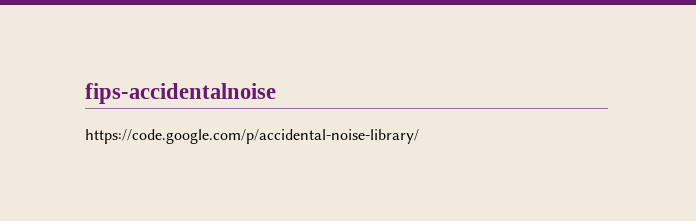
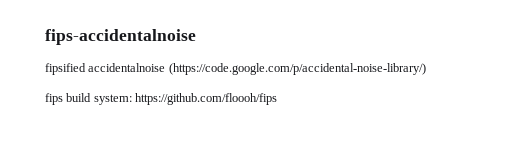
- https://code.google.com/p/accidental-noise-library/
+ fipsified accidentalnoise (https://code.google.com/p/accidental-noise-library/)
+ fips build system: https://github.com/floooh/fips

